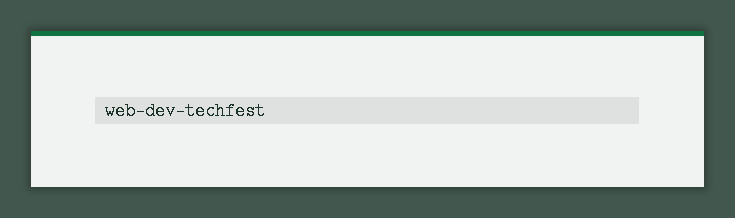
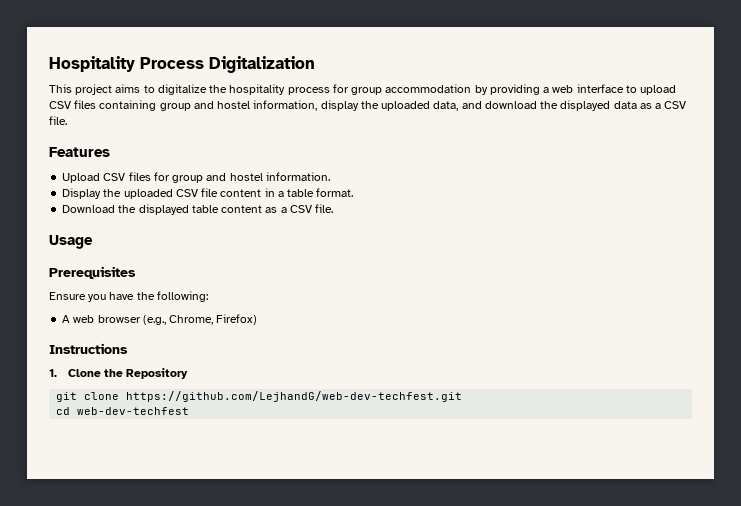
- web-dev-techfest
+ Hospitality Process Digitalization
+ This project aims to digitalize the hospitality process for group accommodation by providing a web interface to upload CSV files containing group and hostel information, display the uploaded data, and download the displayed data as a CSV file.
+ Features
+ Upload CSV files for group and hostel information.
+ Display the uploaded CSV file content in a table format.
+ Download the displayed table content as a CSV file.
+ Usage
+ Prerequisites
+ Ensure you have the following:
+ A web browser (e.g., Chrome, Firefox)
+ Instructions
+ 1. Clone the Repository
+ git clone https://github.com/LejhandG/web-dev-techfest.git
+ cd web-dev-techfest

